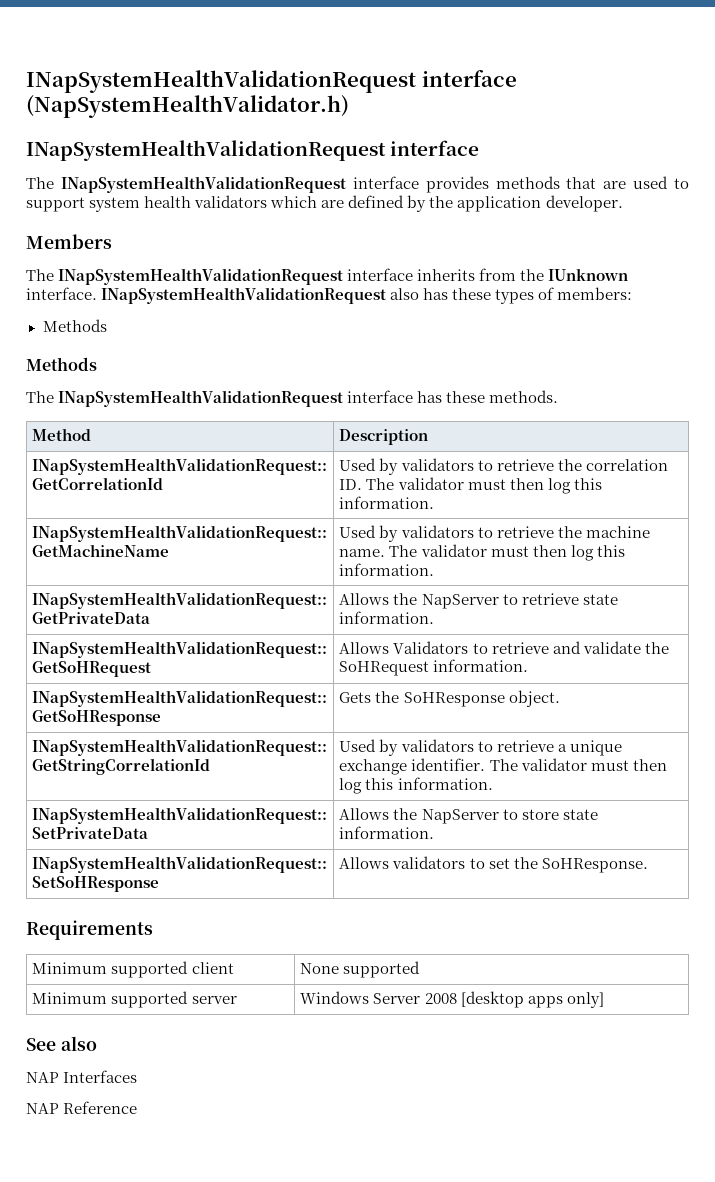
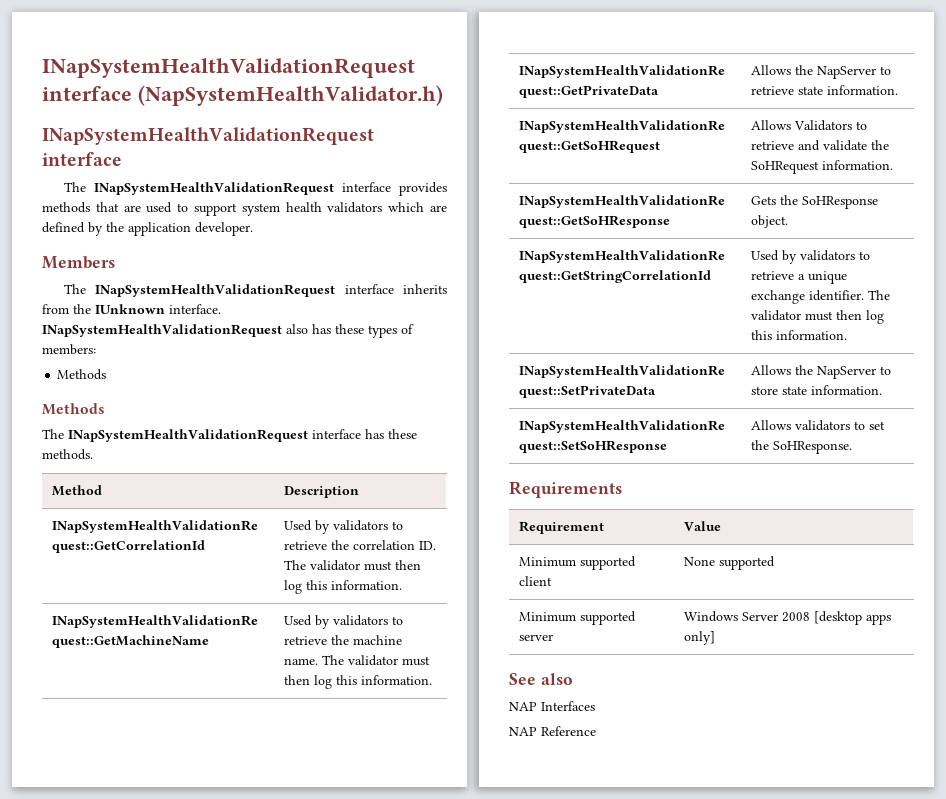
+ Requirement | Value

